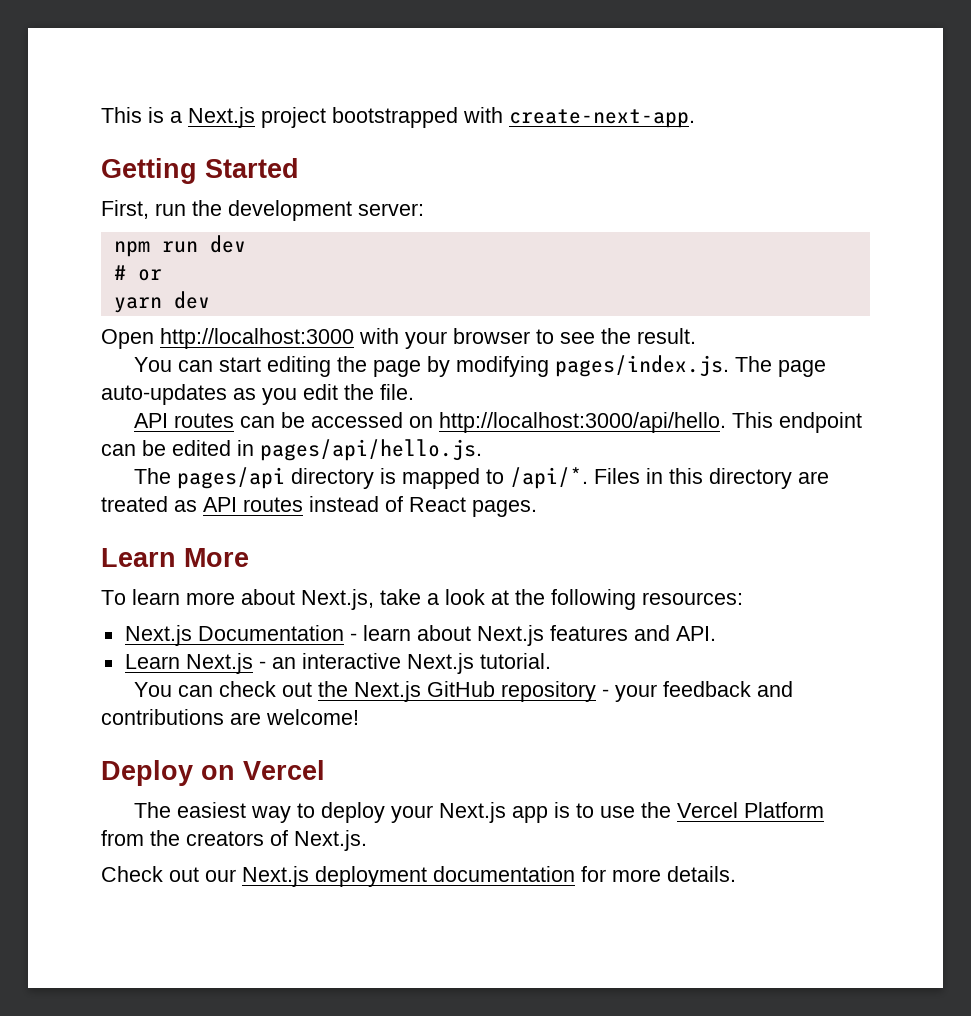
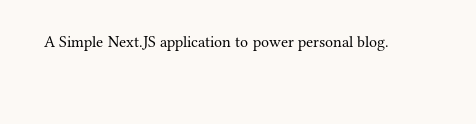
- This is a Next.js project bootstrapped with create-next-app.
- Getting Started
- First, run the development server:
- npm run dev
- # or
- yarn dev
- Open http://localhost:3000 with your browser to see the result.
- You can start editing the page by modifying pages/index.js. The page auto-updates as you edit the file.
- API routes can be accessed on http://localhost:3000/api/hello. This endpoint can be edited in pages/api/hello.js.
- The pages/api directory is mapped to /api/*. Files in this directory are treated as API routes instead of React pages.
- Learn More
- To learn more about Next.js, take a look at the following resources:
- Next.js Documentation - learn about Next.js features and API.
- Learn Next.js - an interactive Next.js tutorial.
- You can check out the Next.js GitHub repository - your feedback and contributions are welcome!
- Deploy on Vercel
- The easiest way to deploy your Next.js app is to use the Vercel Platform from the creators of Next.js.
- Check out our Next.js deployment documentation for more details.
+ A Simple Next.JS application to power personal blog.

